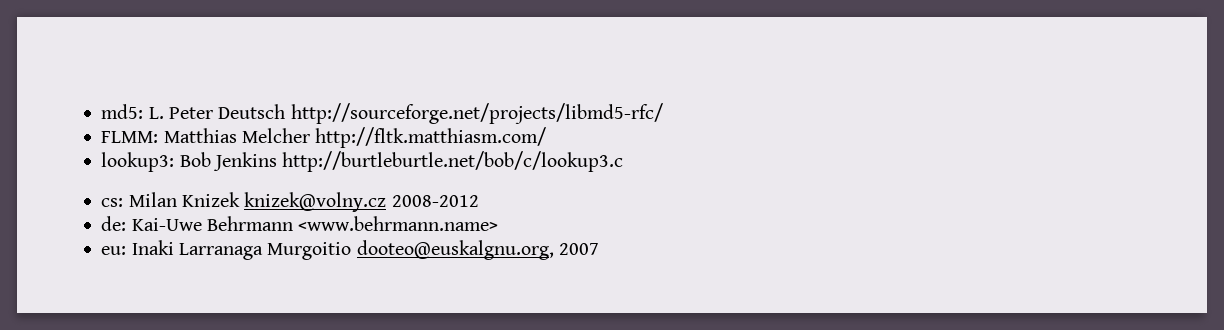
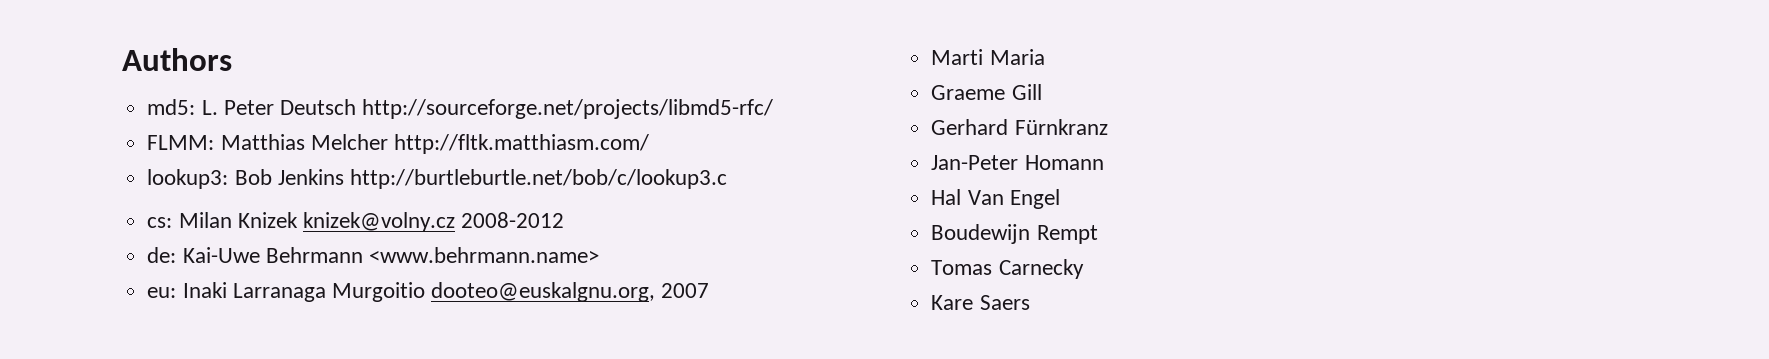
+ Authors
+ Marti Maria
+ Graeme Gill
+ Gerhard Fürnkranz
+ Jan-Peter Homann
+ Hal Van Engel
+ Boudewijn Rempt
+ Tomas Carnecky
+ Kare Saers

